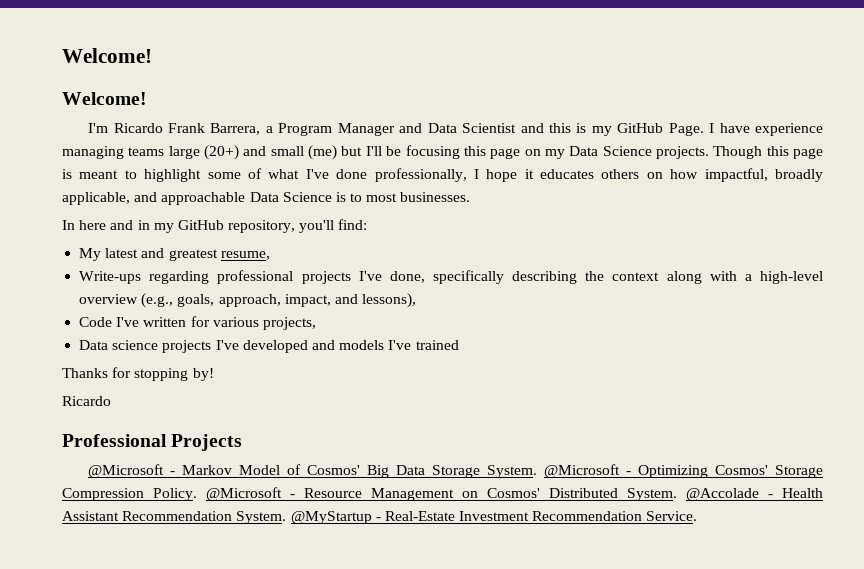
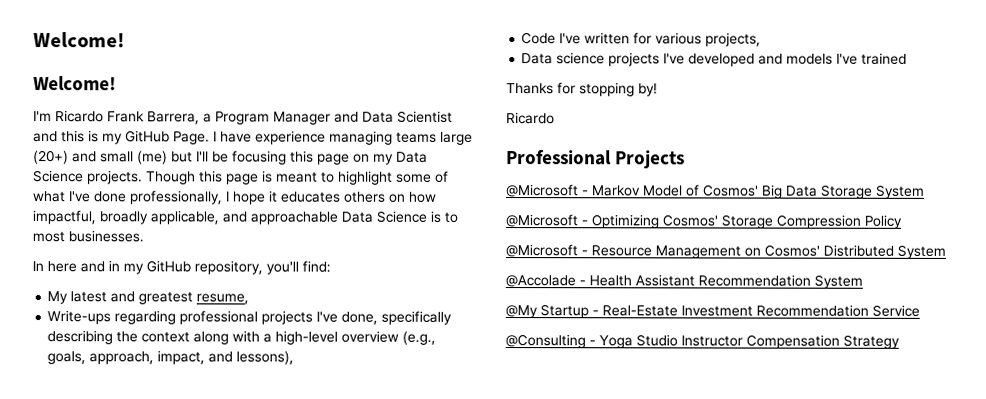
- @Microsoft - Markov Model of Cosmos' Big Data Storage System. @Microsoft - Optimizing Cosmos' Storage Compression Policy. @Microsoft - Resource Management on Cosmos' Distributed System. @Accolade - Health Assistant Recommendation System. @MyStartup - Real-Estate Investment Recommendation Service.
+ @Microsoft - Markov Model of Cosmos' Big Data Storage System
+ @Microsoft - Optimizing Cosmos' Storage Compression Policy
+ @Microsoft - Resource Management on Cosmos' Distributed System
+ @Accolade - Health Assistant Recommendation System
+ @My Startup - Real-Estate Investment Recommendation Service
+ @Consulting - Yoga Studio Instructor Compensation Strategy

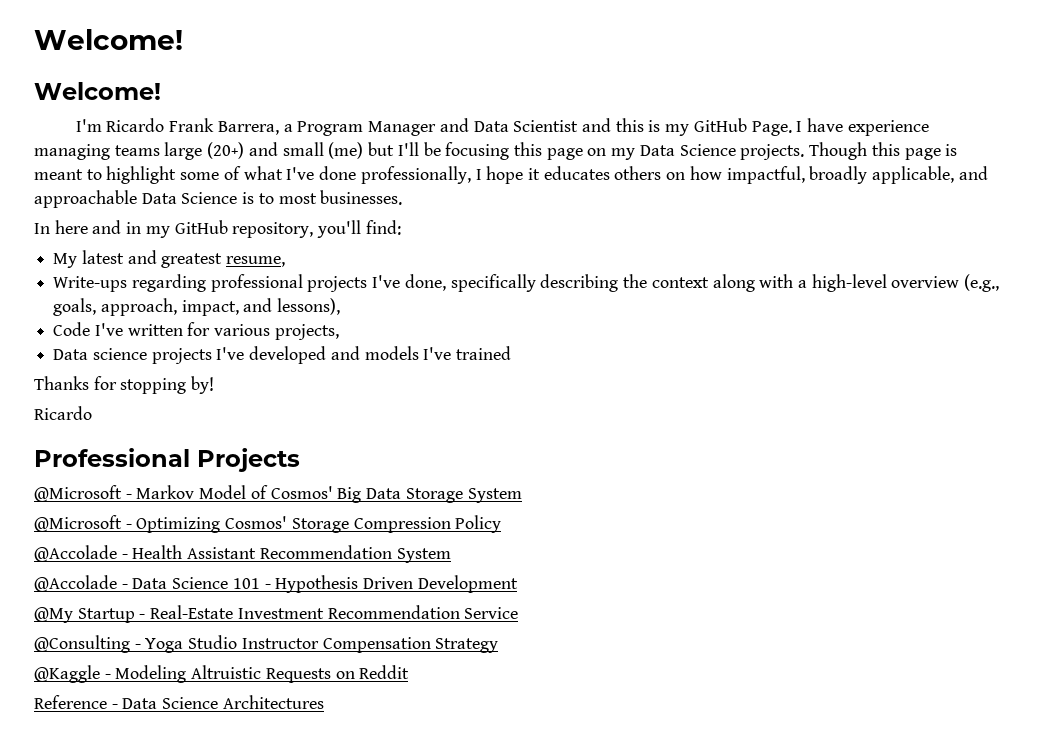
- @Microsoft - Resource Management on Cosmos' Distributed System
+ @Accolade - Data Science 101 - Hypothesis Driven Development
+ @Kaggle - Modeling Altruistic Requests on Reddit
+ Reference - Data Science Architectures

